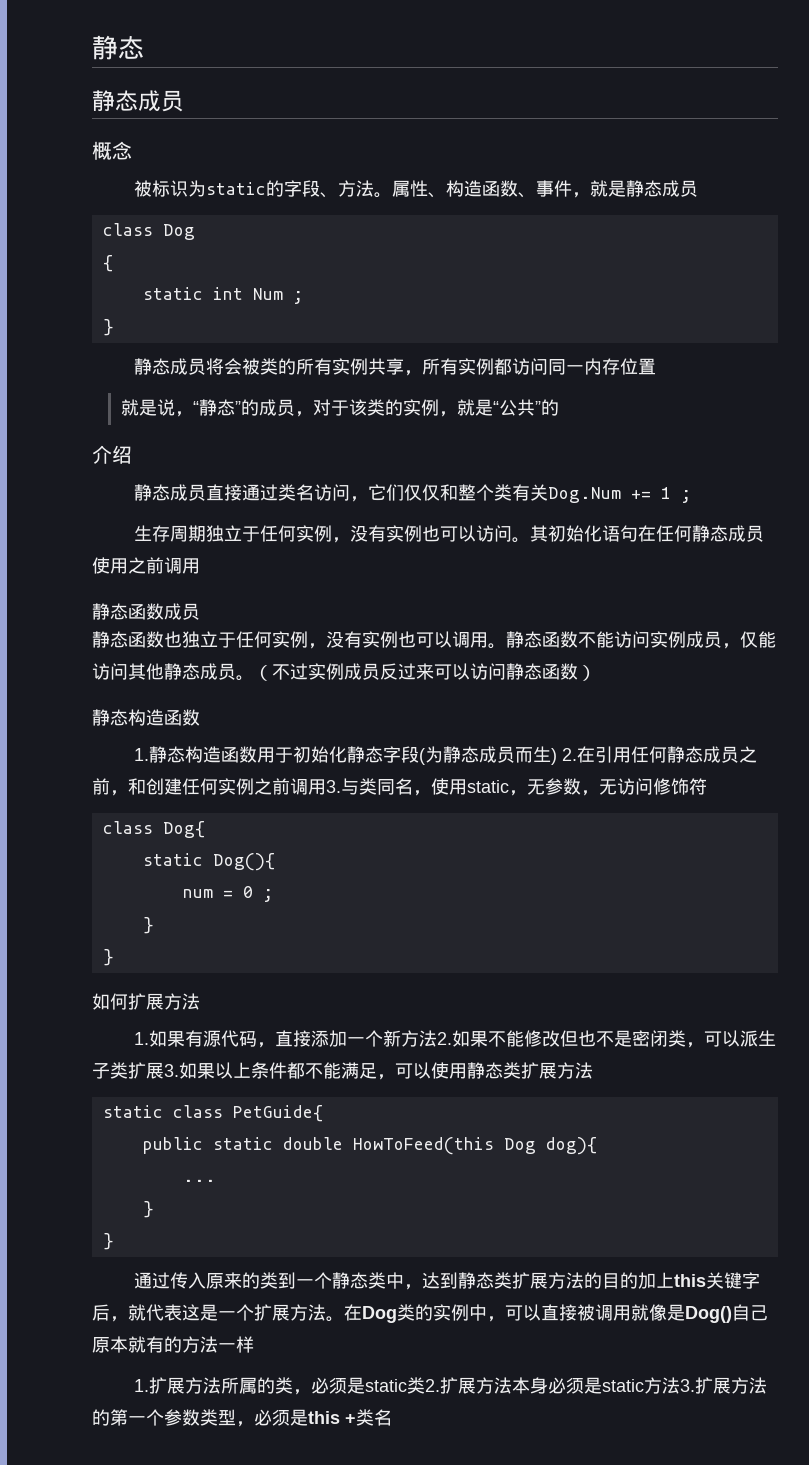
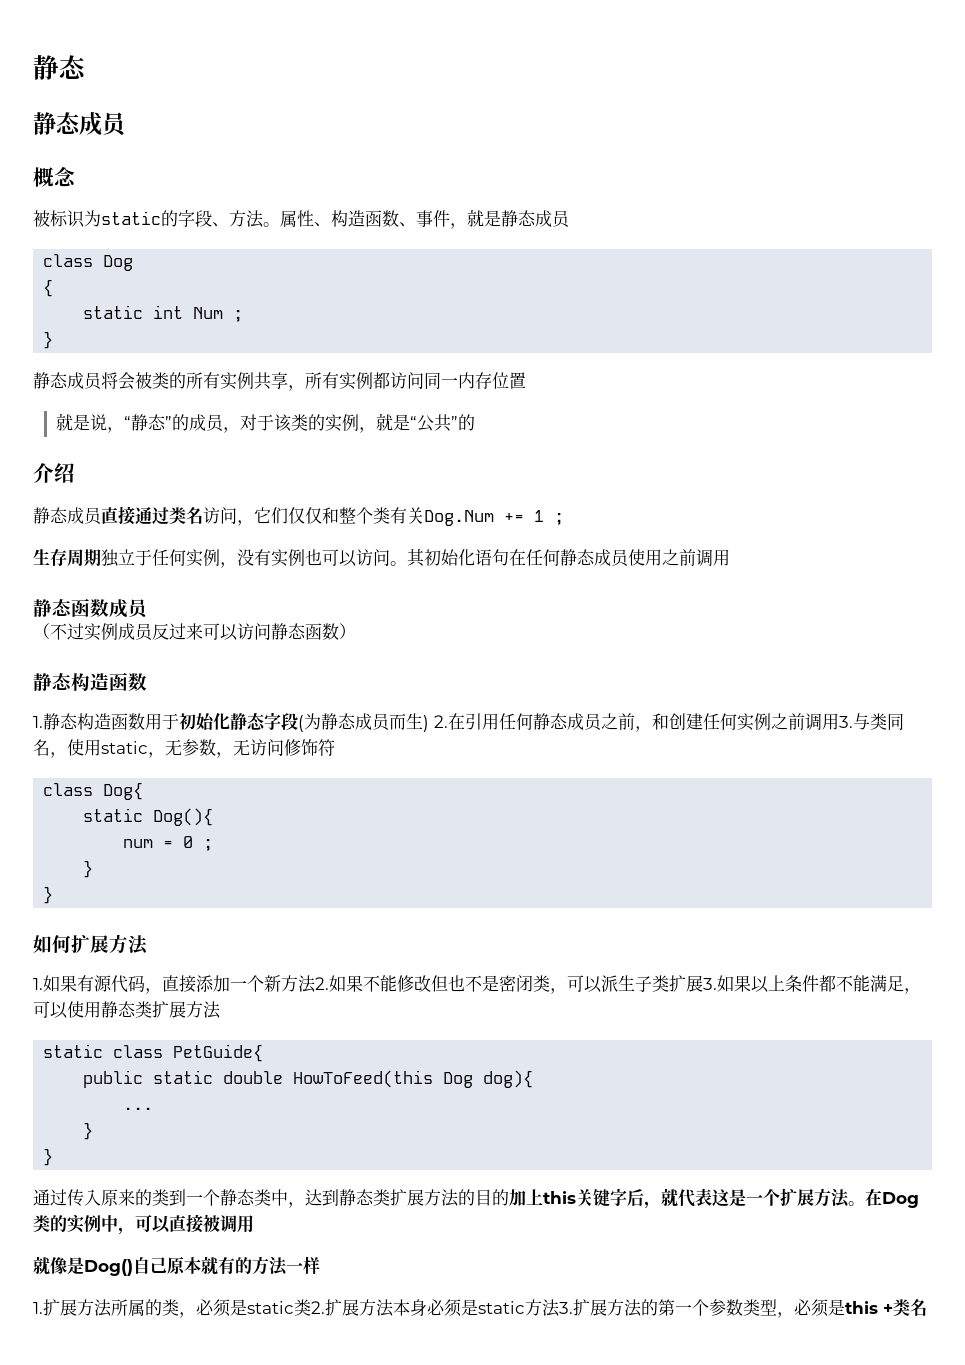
- 静态函数也独立于任何实例，没有实例也可以调用。静态函数不能访问实例成员，仅能访问其他静态成员。
- 在Dog类的实例中，可以直接被调用就像是Dog()自己原本就有的方法一样
+ 在Dog类的实例中，可以直接被调用
+ 就像是Dog()自己原本就有的方法一样

